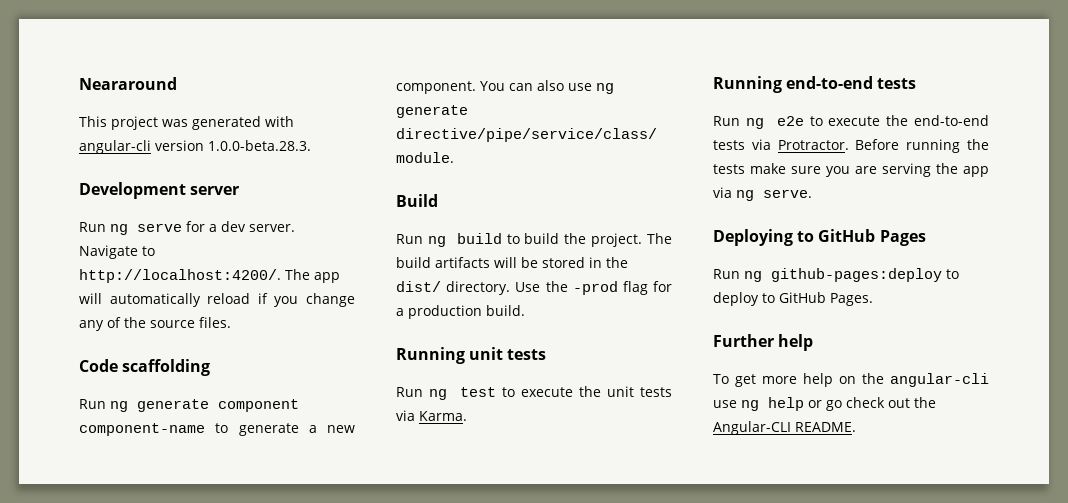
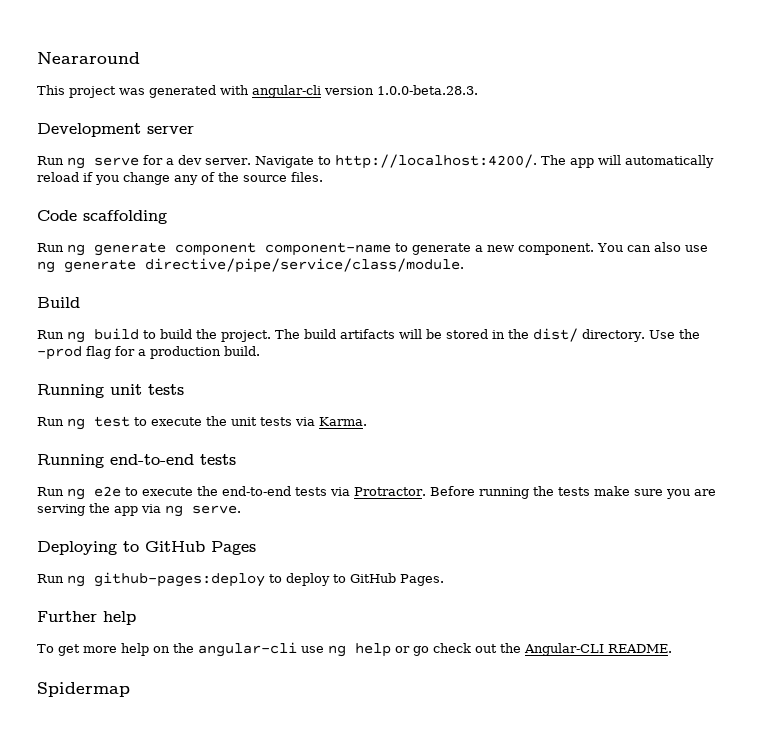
+ Spidermap

